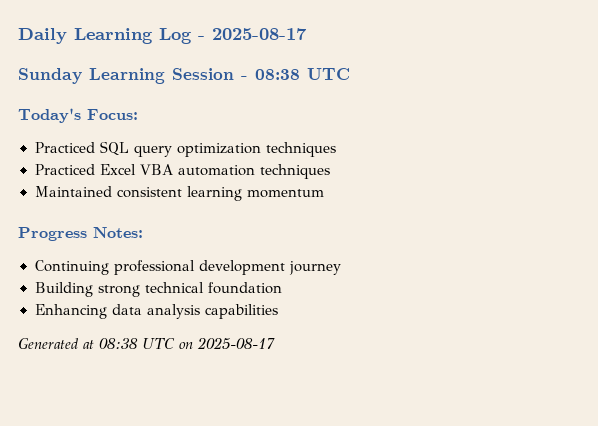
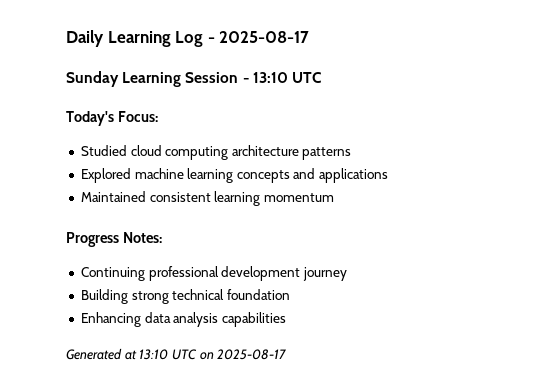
- Sunday Learning Session - 08:38 UTC
+ Sunday Learning Session - 13:10 UTC
- Practiced SQL query optimization techniques
- Practiced Excel VBA automation techniques
+ Studied cloud computing architecture patterns
+ Explored machine learning concepts and applications
- Generated at 08:38 UTC on 2025-08-17
+ Generated at 13:10 UTC on 2025-08-17

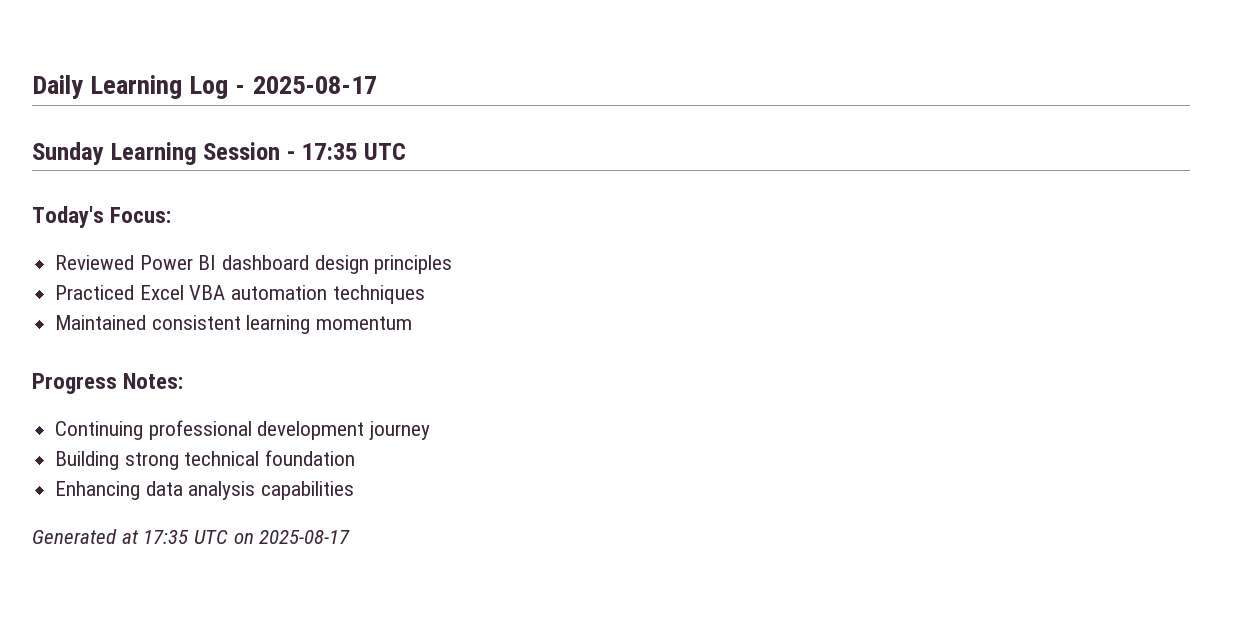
- Sunday Learning Session - 13:10 UTC
+ Sunday Learning Session - 17:35 UTC
- Studied cloud computing architecture patterns
- Explored machine learning concepts and applications
+ Reviewed Power BI dashboard design principles
+ Practiced Excel VBA automation techniques
- Generated at 13:10 UTC on 2025-08-17
+ Generated at 17:35 UTC on 2025-08-17

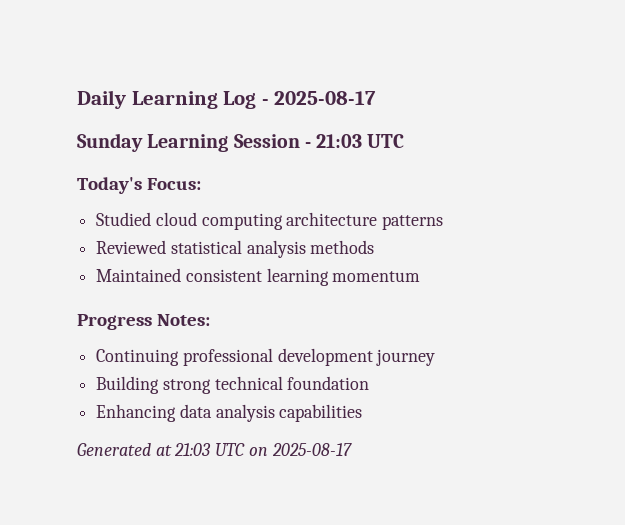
- Sunday Learning Session - 17:35 UTC
+ Sunday Learning Session - 21:03 UTC
- Reviewed Power BI dashboard design principles
- Practiced Excel VBA automation techniques
+ Studied cloud computing architecture patterns
+ Reviewed statistical analysis methods
- Generated at 17:35 UTC on 2025-08-17
+ Generated at 21:03 UTC on 2025-08-17

